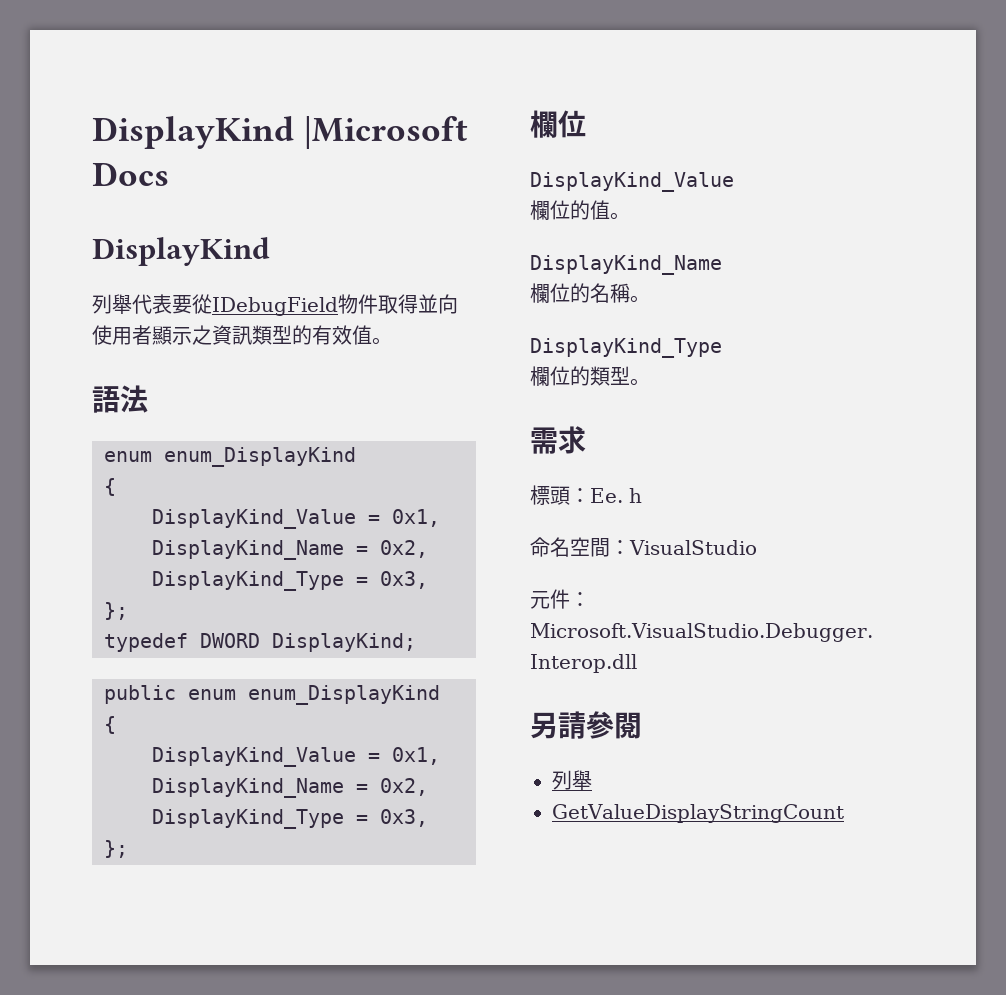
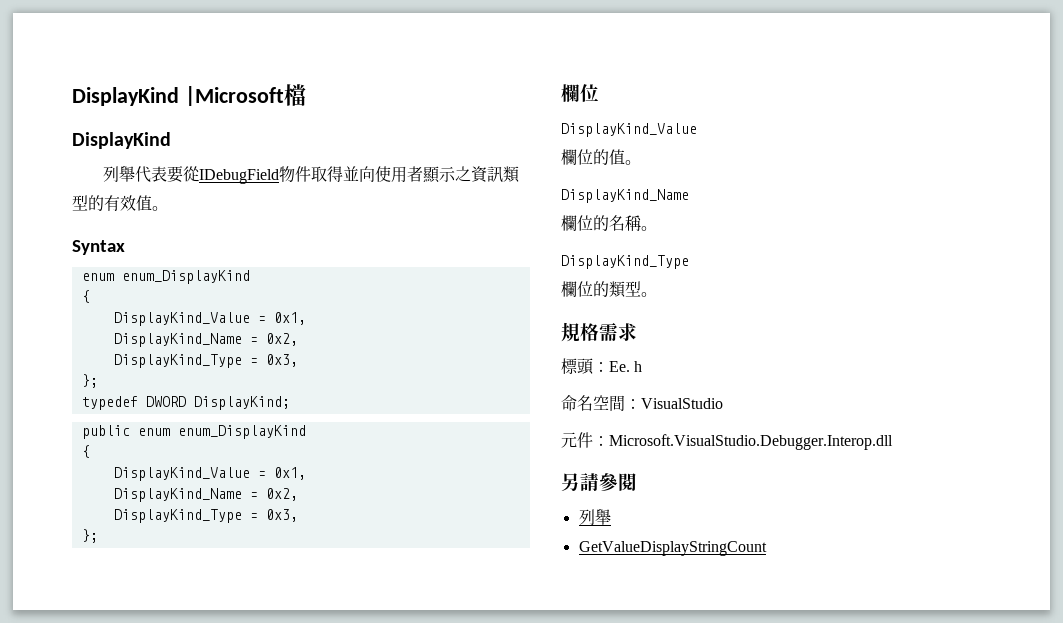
- DisplayKind |Microsoft Docs
+ DisplayKind |Microsoft檔
- 語法
+ Syntax
- 需求
+ 規格需求

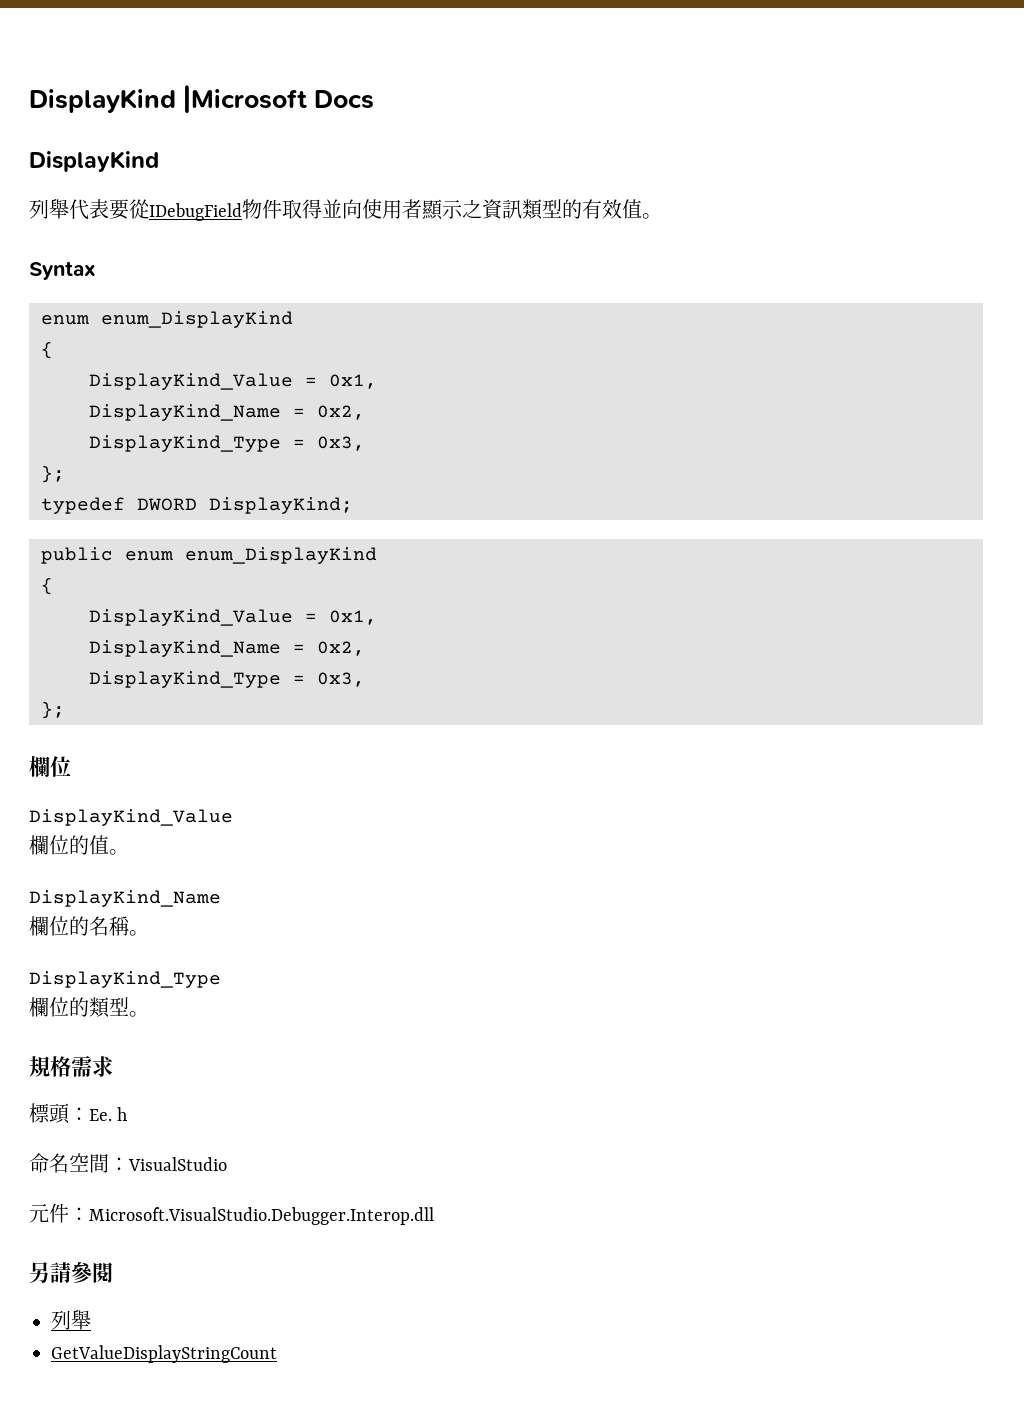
- DisplayKind |Microsoft檔
+ DisplayKind |Microsoft Docs

